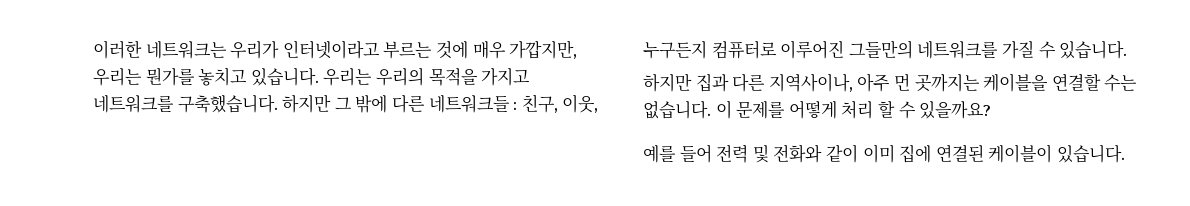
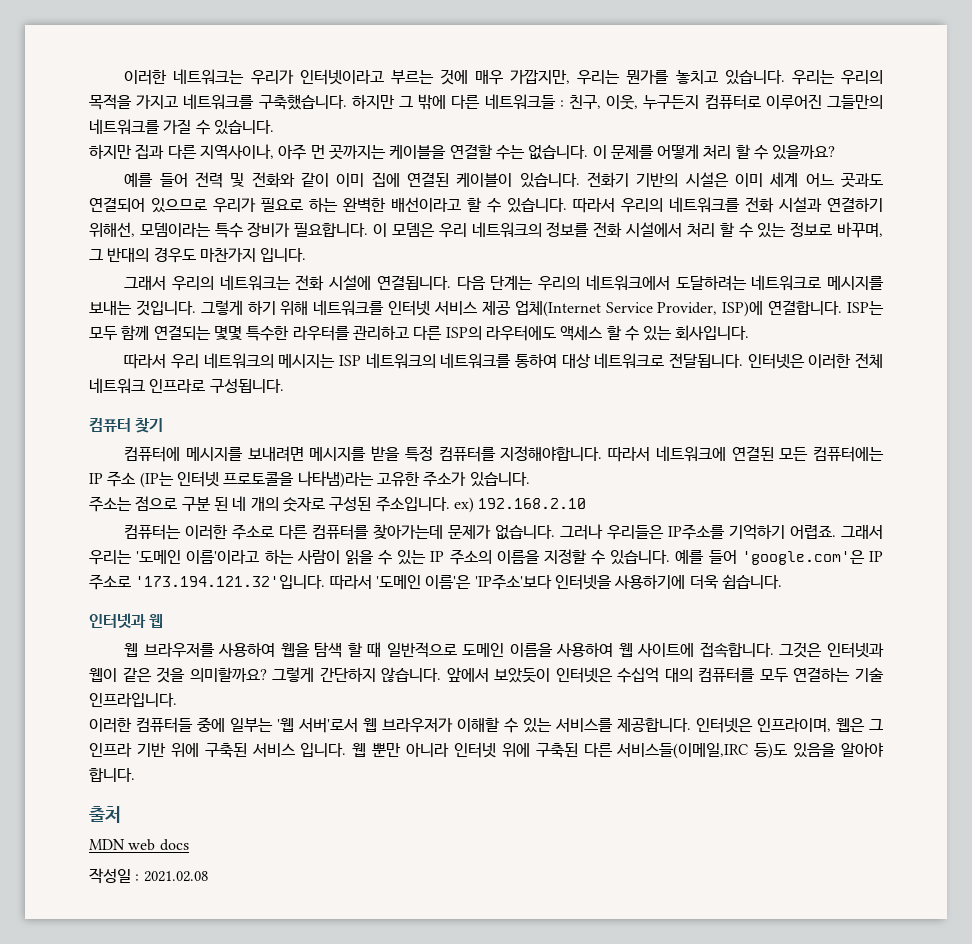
+ 전화기 기반의 시설은 이미 세계 어느 곳과도 연결되어 있으므로 우리가 필요로 하는 완벽한 배선이라고 할 수 있습니다. 따라서 우리의 네트워크를 전화 시설과 연결하기 위해선, 모뎀이라는 특수 장비가 필요합니다. 이 모뎀은 우리 네트워크의 정보를 전화 시설에서 처리 할 수 있는 정보로 바꾸며, 그 반대의 경우도 마찬가지 입니다.
+ 그래서 우리의 네트워크는 전화 시설에 연결됩니다. 다음 단계는 우리의 네트워크에서 도달하려는 네트워크로 메시지를 보내는 것입니다. 그렇게 하기 위해 네트워크를 인터넷 서비스 제공 업체(Internet Service Provider, ISP)에 연결합니다. ISP는 모두 함께 연결되는 몇몇 특수한 라우터를 관리하고 다른 ISP의 라우터에도 액세스 할 수 있는 회사입니다.
+ 따라서 우리 네트워크의 메시지는 ISP 네트워크의 네트워크를 통하여 대상 네트워크로 전달됩니다. 인터넷은 이러한 전체 네트워크 인프라로 구성됩니다.
+ 컴퓨터 찾기
+ 컴퓨터에 메시지를 보내려면 메시지를 받을 특정 컴퓨터를 지정해야합니다. 따라서 네트워크에 연결된 모든 컴퓨터에는 IP 주소 (IP는 인터넷 프로토콜을 나타냄)라는 고유한 주소가 있습니다.
+ 주소는 점으로 구분 된 네 개의 숫자로 구성된 주소입니다. ex) 192.168.2.10
+ 컴퓨터는 이러한 주소로 다른 컴퓨터를 찾아가는데 문제가 없습니다. 그러나 우리들은 IP주소를 기억하기 어렵죠. 그래서 우리는 '도메인 이름'이라고 하는 사람이 읽을 수 있는 IP 주소의 이름을 지정할 수 있습니다. 예를 들어 'google.com'은 IP 주소로 '173.194.121.32'입니다. 따라서 '도메인 이름'은 'IP주소'보다 인터넷을 사용하기에 더욱 쉽습니다.
+ 인터넷과 웹
+ 웹 브라우저를 사용하여 웹을 탐색 할 때 일반적으로 도메인 이름을 사용하여 웹 사이트에 접속합니다. 그것은 인터넷과 웹이 같은 것을 의미할까요? 그렇게 간단하지 않습니다. 앞에서 보았듯이 인터넷은 수십억 대의 컴퓨터를 모두 연결하는 기술 인프라입니다.
+ 이러한 컴퓨터들 중에 일부는 '웹 서버'로서 웹 브라우저가 이해할 수 있는 서비스를 제공합니다. 인터넷은 인프라이며, 웹은 그 인프라 기반 위에 구축된 서비스 입니다. 웹 뿐만 아니라 인터넷 위에 구축된 다른 서비스들(이메일,IRC 등)도 있음을 알아야 합니다.
+ 출처
+ MDN web docs
+ 작성일 : 2021.02.08

